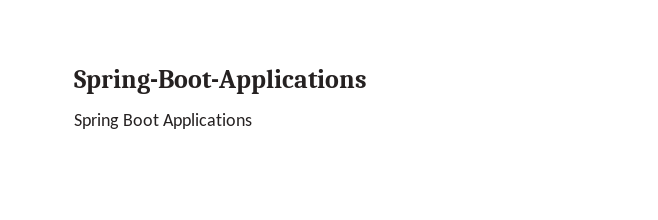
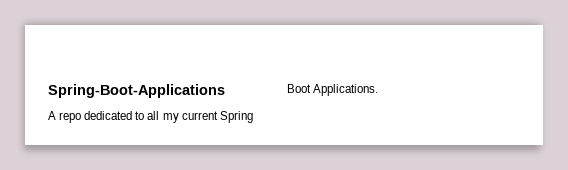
- Spring Boot Applications
+ A repo dedicated to all my current Spring Boot Applications.

